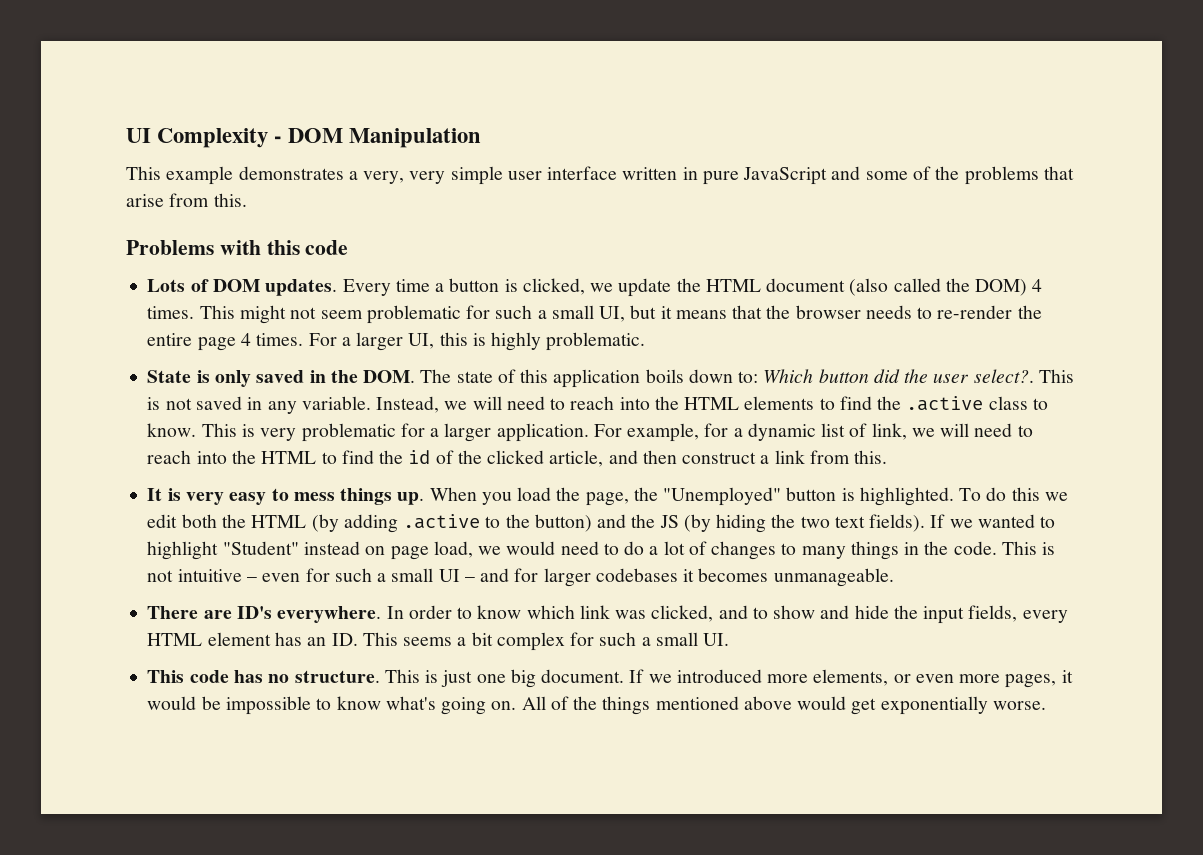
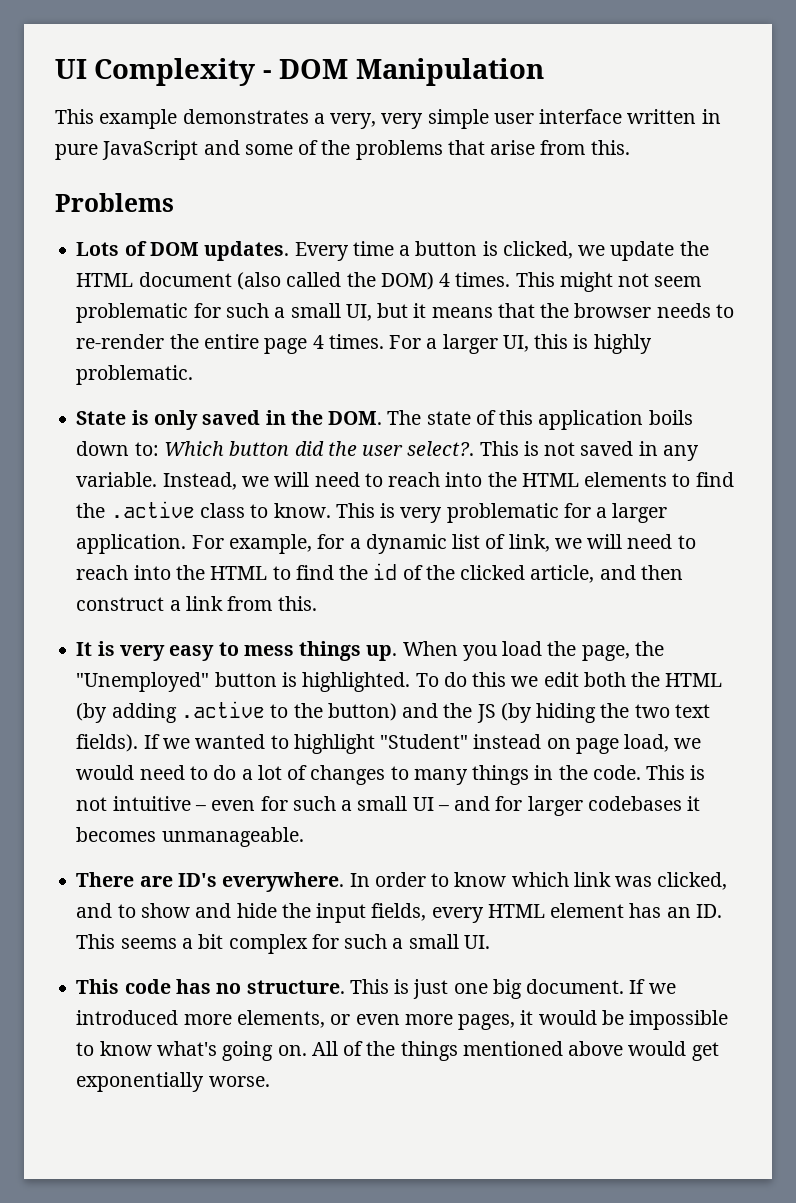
- Problems with this code
+ Problems

